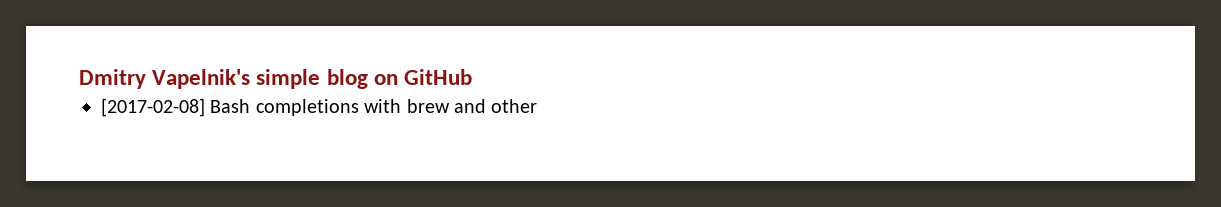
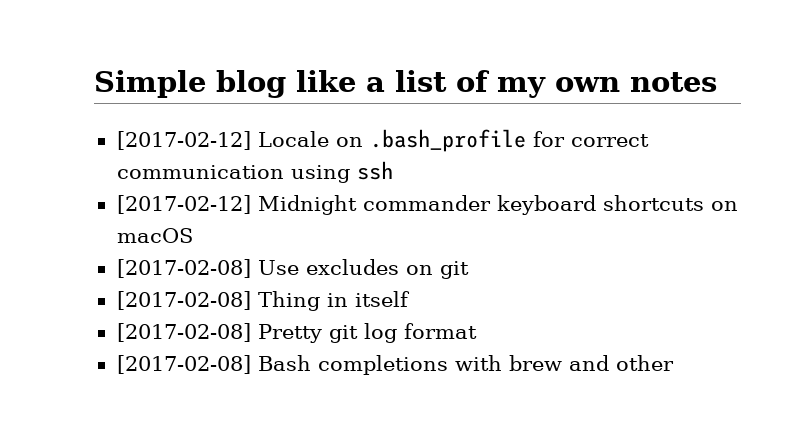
- Dmitry Vapelnik's simple blog on GitHub
+ Simple blog like a list of my own notes
+ [2017-02-12] Locale on .bash_profile for correct communication using ssh
+ [2017-02-12] Midnight commander keyboard shortcuts on macOS
+ [2017-02-08] Use excludes on git
+ [2017-02-08] Thing in itself
+ [2017-02-08] Pretty git log format

